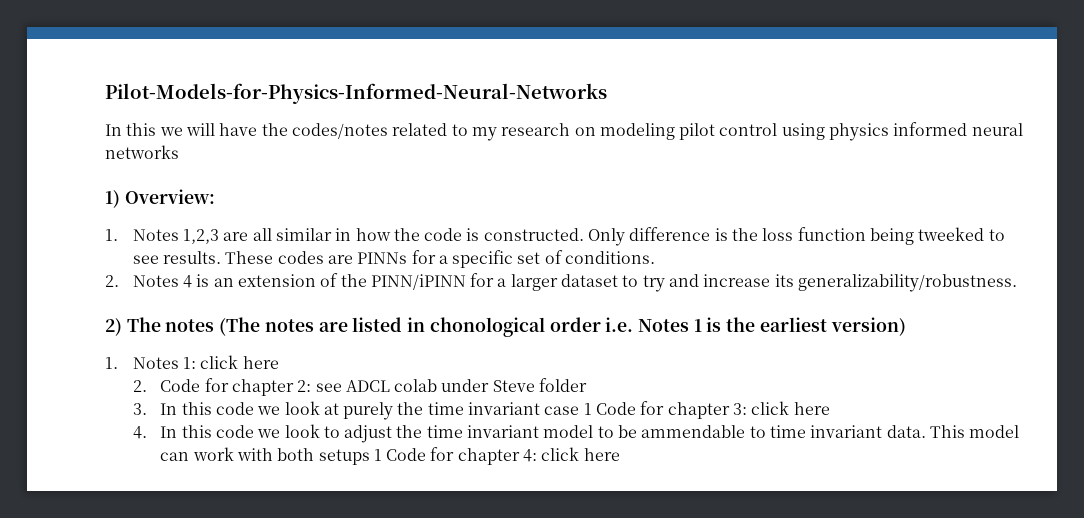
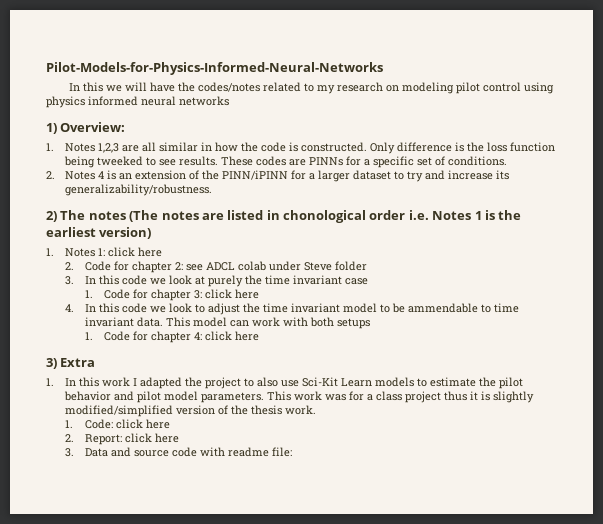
- 3. In this code we look at purely the time invariant case 1 Code for chapter 3: click here
+ 3. In this code we look at purely the time invariant case
+ 1. Code for chapter 3: click here
- This model can work with both setups 1 Code for chapter 4: click here
+ This model can work with both setups
+ 1. Code for chapter 4: click here
+ 3) Extra
+ 1. In this work I adapted the project to also use Sci-Kit Learn models to estimate the pilot behavior and pilot model parameters. This work was for a class project thus it is slightly modified/simplified version of the thesis work.
+ 1. Code: click here
+ 2. Report: click here
+ 3. Data and source code with readme file:

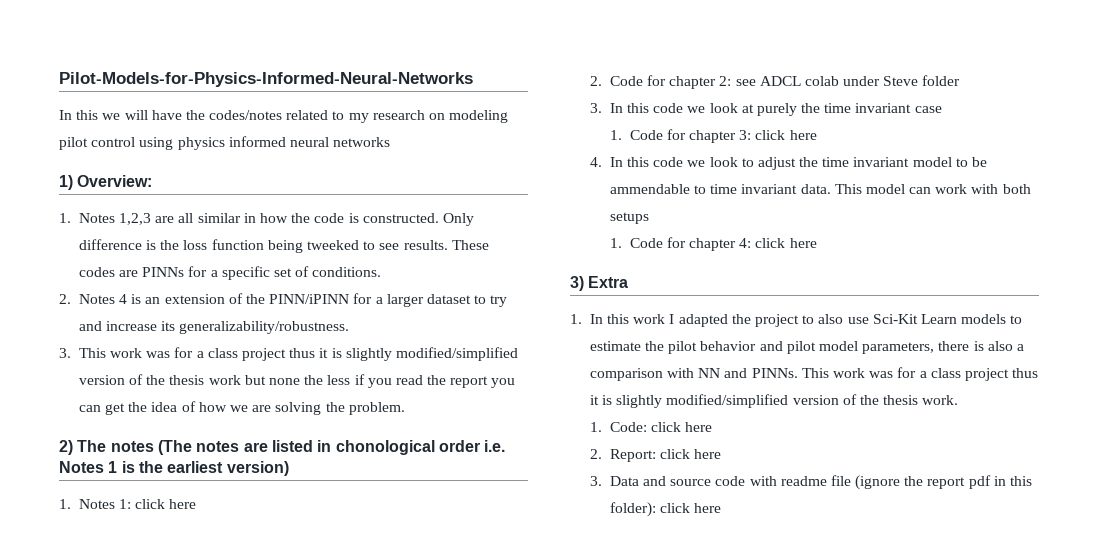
+ 3. This work was for a class project thus it is slightly modified/simplified version of the thesis work but none the less if you read the report you can get the idea of how we are solving the problem.
- 1. In this work I adapted the project to also use Sci-Kit Learn models to estimate the pilot behavior and pilot model parameters.
+ 1. In this work I adapted the project to also use Sci-Kit Learn models to estimate the pilot behavior and pilot model parameters, there is also a comparison with NN and PINNs.
- 3. Data and source code with readme file:
+ 3. Data and source code with readme file (ignore the report pdf in this folder): click here

